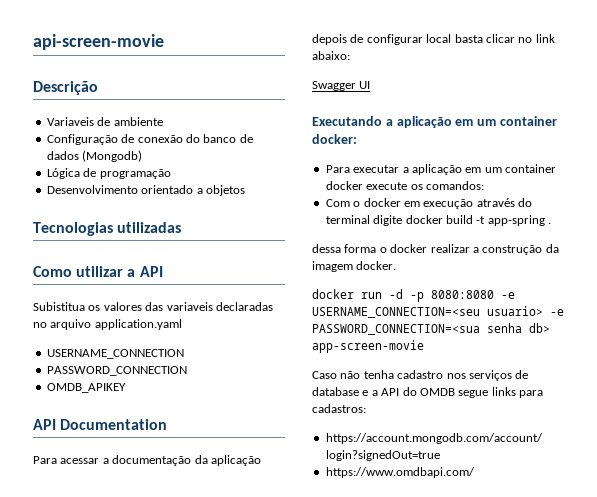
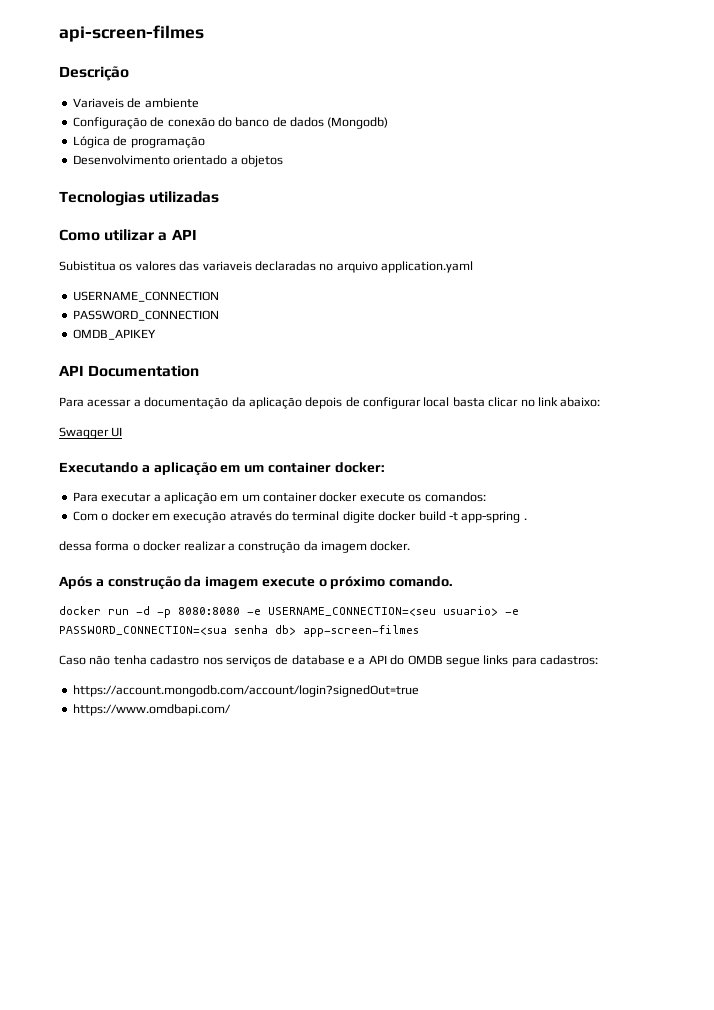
- api-screen-movie
+ api-screen-filmes
+ Após a construção da imagem execute o próximo comando.
- docker run -d -p 8080:8080 -e USERNAME_CONNECTION=<seu usuario> -e PASSWORD_CONNECTION=<sua senha db> app-screen-movie
+ docker run -d -p 8080:8080 -e USERNAME_CONNECTION=<seu usuario> -e PASSWORD_CONNECTION=<sua senha db> app-screen-filmes

